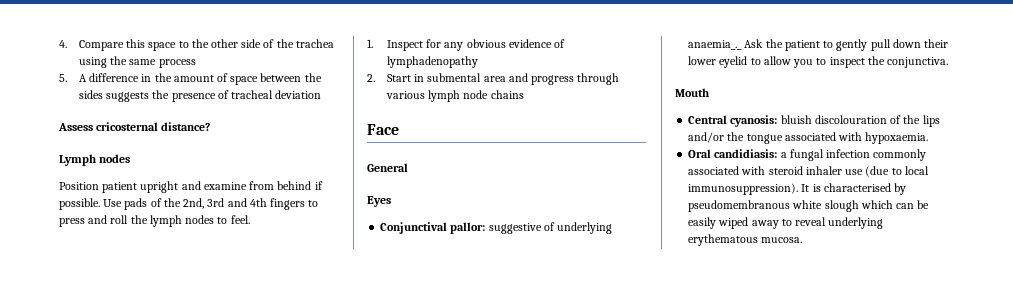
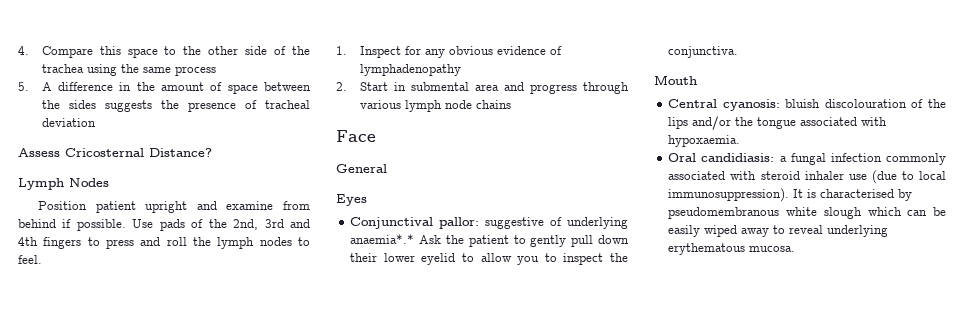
- Assess cricosternal distance?
+ Assess Cricosternal Distance?
- Lymph nodes
+ Lymph Nodes
- Conjunctival pallor: suggestive of underlying anaemia_._ Ask the patient to gently pull down their lower eyelid to allow you to inspect the conjunctiva.
+ Conjunctival pallor: suggestive of underlying anaemia*.* Ask the patient to gently pull down their lower eyelid to allow you to inspect the conjunctiva.

